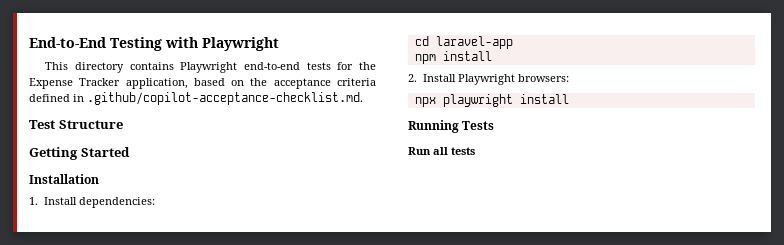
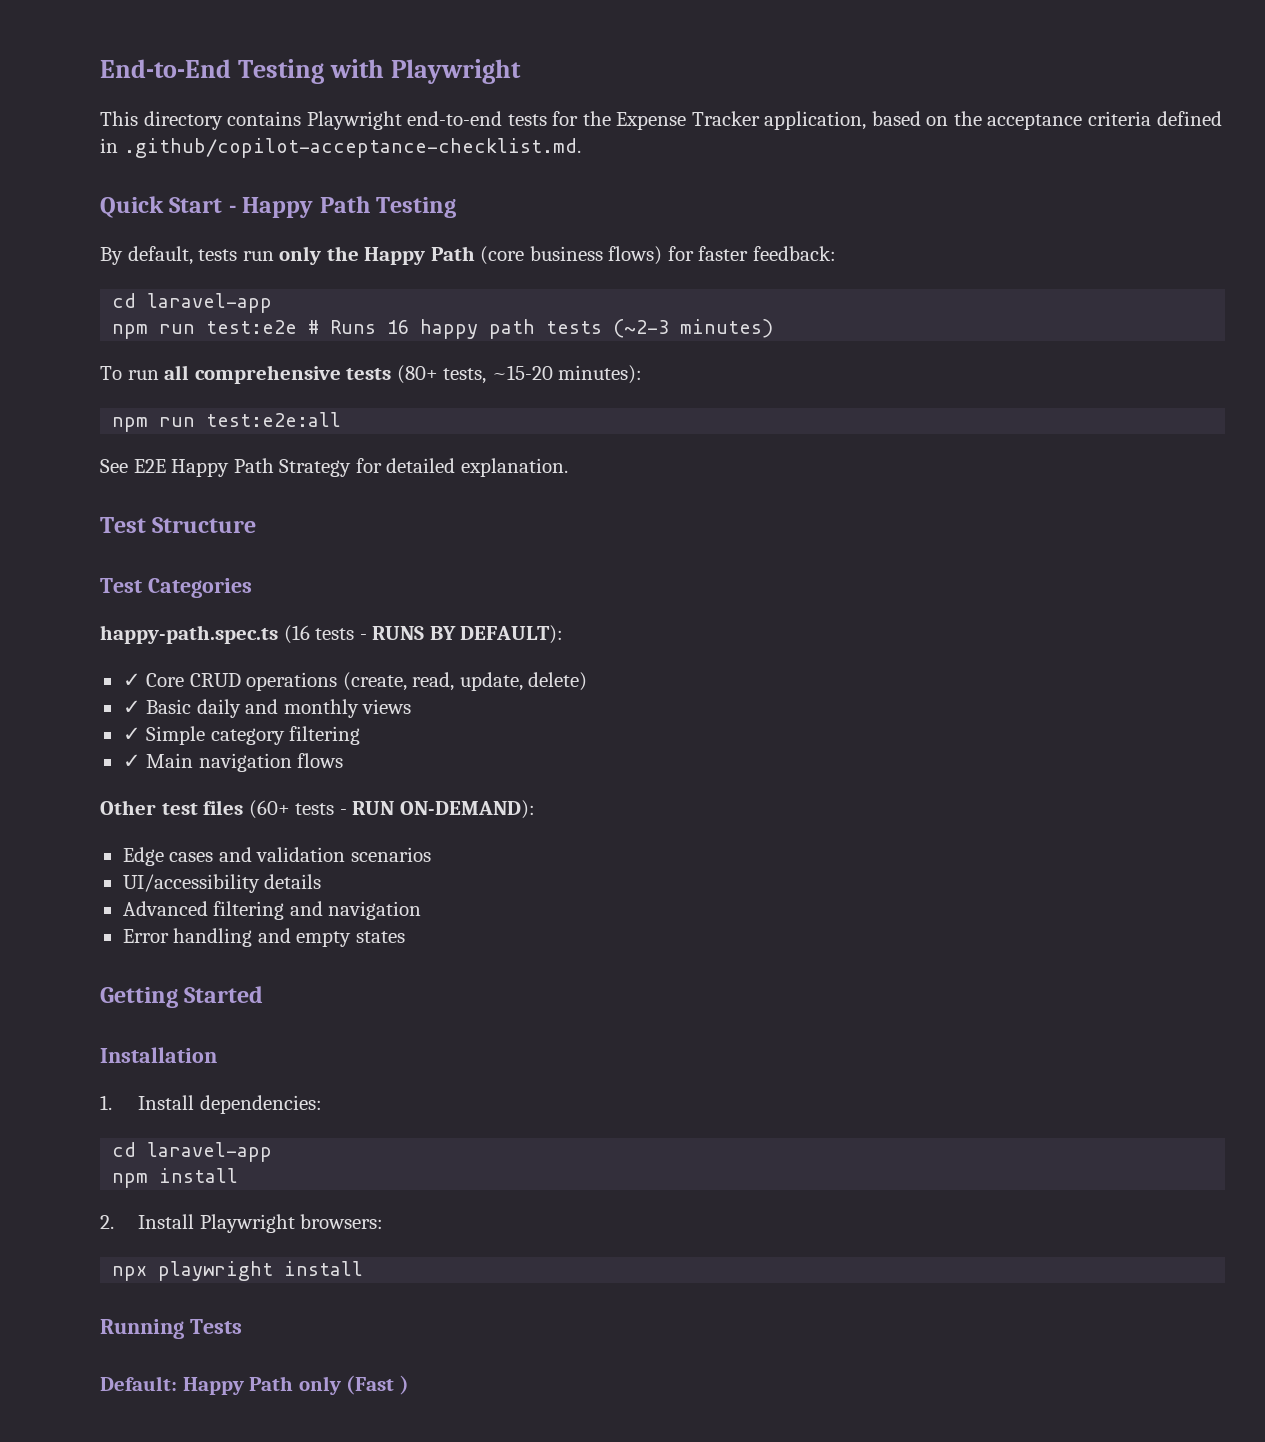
+ Quick Start - Happy Path Testing
+ By default, tests run only the Happy Path (core business flows) for faster feedback:
+ cd laravel-app
+ npm run test:e2e # Runs 16 happy path tests (~2-3 minutes)
+ To run all comprehensive tests (80+ tests, ~15-20 minutes):
+ npm run test:e2e:all
+ See E2E Happy Path Strategy for detailed explanation.
  Test Structure
+ Test Categories
+ happy-path.spec.ts (16 tests - RUNS BY DEFAULT):
+ ✓ Core CRUD operations (create, read, update, delete)
+ ✓ Basic daily and monthly views
+ ✓ Simple category filtering
+ ✓ Main navigation flows
+ Other test files (60+ tests - RUN ON-DEMAND):
+ Edge cases and validation scenarios
+ UI/accessibility details
+ Advanced filtering and navigation
+ Error handling and empty states
- Run all tests
+ Default: Happy Path only (Fast )

